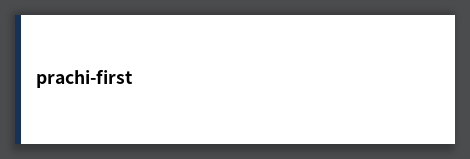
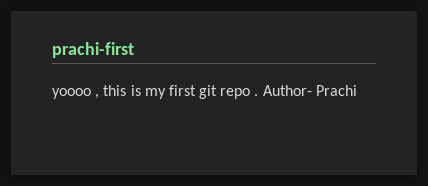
+ yoooo , this is my first git repo . Author- Prachi

